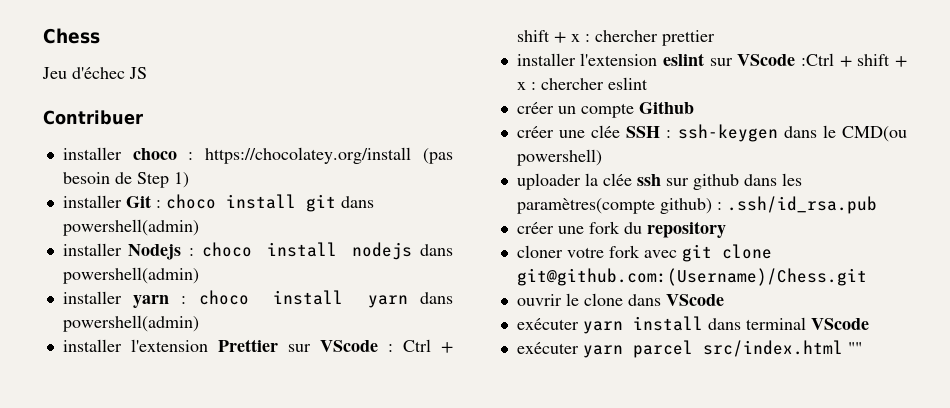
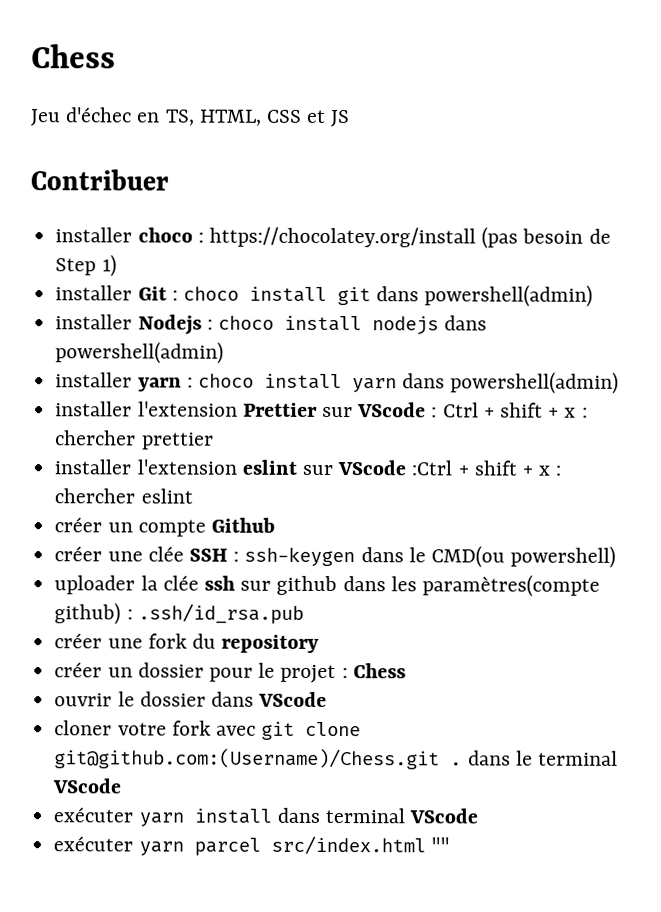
- Jeu d'échec JS
+ Jeu d'échec en TS, HTML, CSS et JS
+ créer un dossier pour le projet : Chess
+ ouvrir le dossier dans VScode
- cloner votre fork avec git clone git@github.com:(Username)/Chess.git
- ouvrir le clone dans VScode
+ cloner votre fork avec git clone git@github.com:(Username)/Chess.git . dans le terminal VScode

